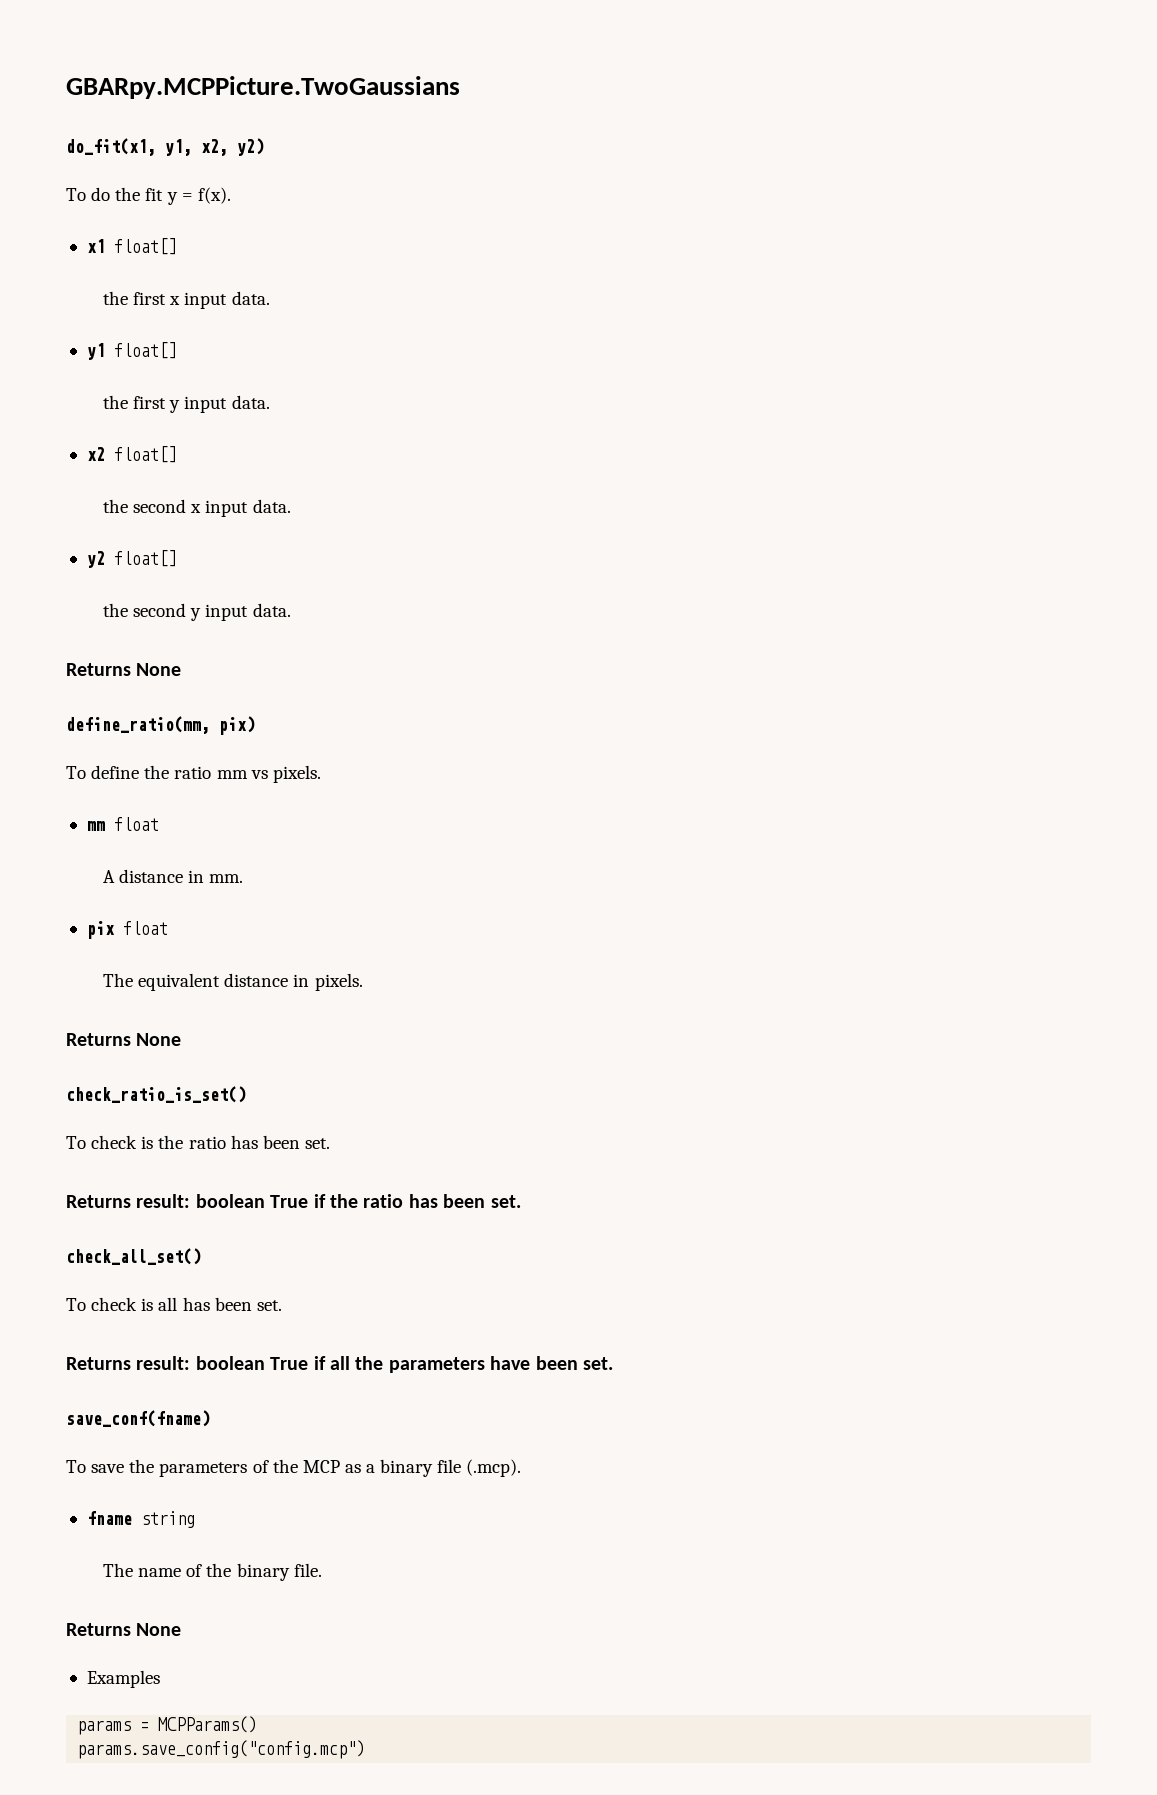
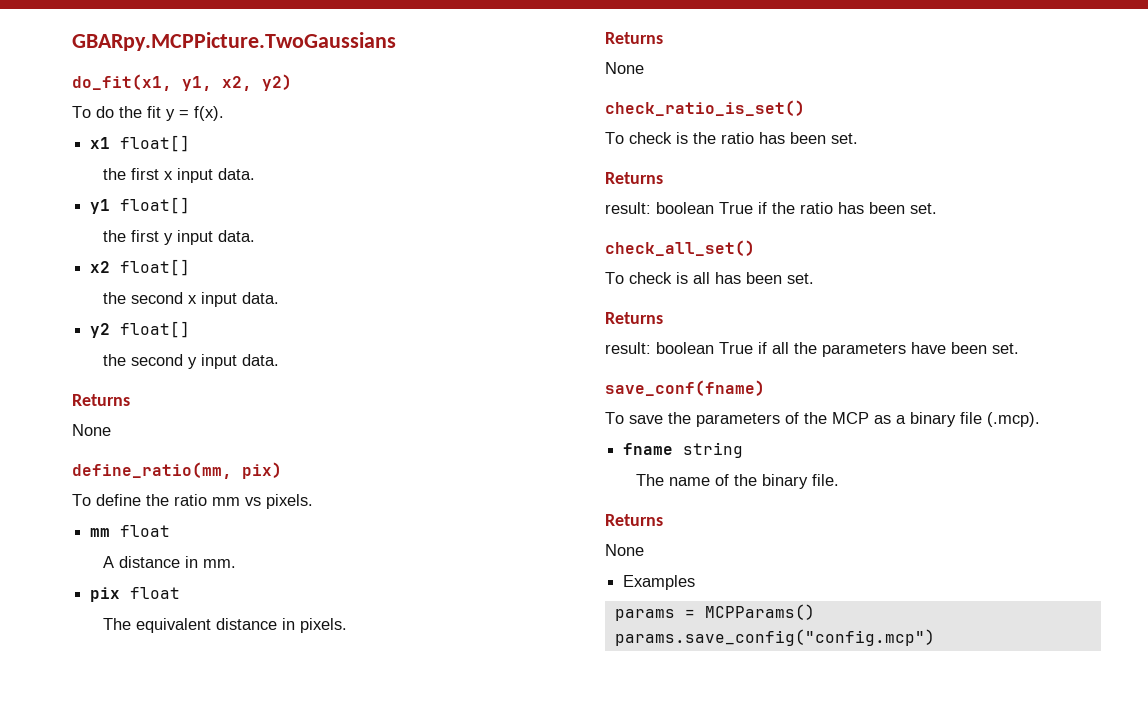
  the second y input data.
- Returns None
+ Returns
+ None
  The equivalent distance in pixels.
- Returns None
+ Returns
+ None
  To check is the ratio has been set.
- Returns result: boolean True if the ratio has been set.
+ Returns
+ result: boolean True if the ratio has been set.
  To check is all has been set.
- Returns result: boolean True if all the parameters have been set.
+ Returns
+ result: boolean True if all the parameters have been set.
  The name of the binary file.
- Returns None
+ Returns
+ None

